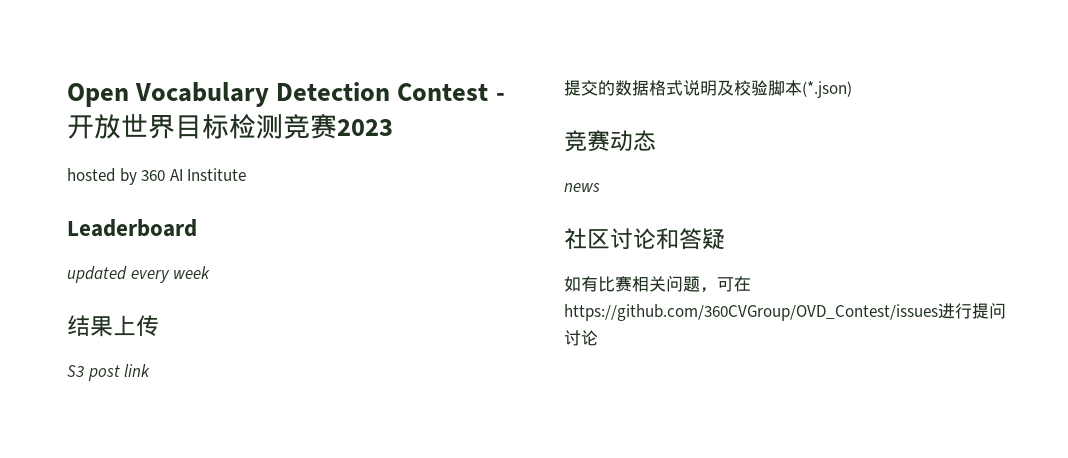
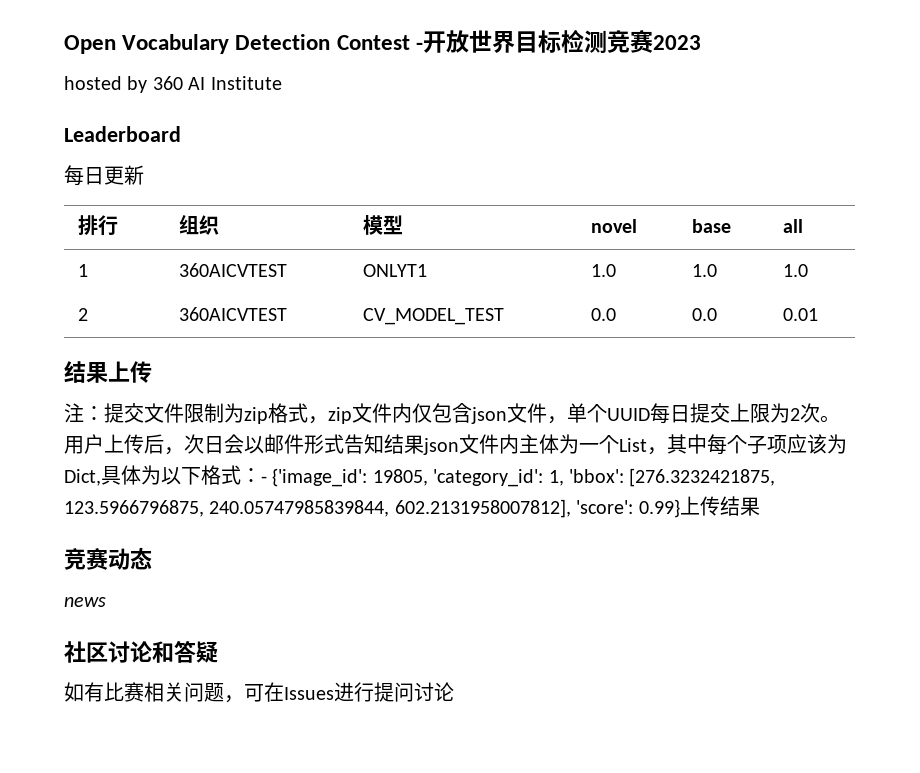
- updated every week
+ 每日更新
+ 排行 | 组织 | 模型 | novel | base | all
+ 1 | 360AICVTEST | ONLYT1 | 1.0 | 1.0 | 1.0
+ 2 | 360AICVTEST | CV_MODEL_TEST | 0.0 | 0.0 | 0.01
  结果上传
- S3 post link
- 提交的数据格式说明及校验脚本(*.json)
+ 注：提交文件限制为zip格式，zip文件内仅包含json文件，单个UUID每日提交上限为2次。用户上传后，次日会以邮件形式告知结果json文件内主体为一个List，其中每个子项应该为Dict,具体为以下格式：- {'image_id': 19805, 'category_id': 1, 'bbox': [276.3232421875, 123.5966796875, 240.05747985839844, 602.2131958007812], 'score': 0.99}上传结果
- 如有比赛相关问题，可在https://github.com/360CVGroup/OVD_Contest/issues进行提问讨论
+ 如有比赛相关问题，可在Issues进行提问讨论

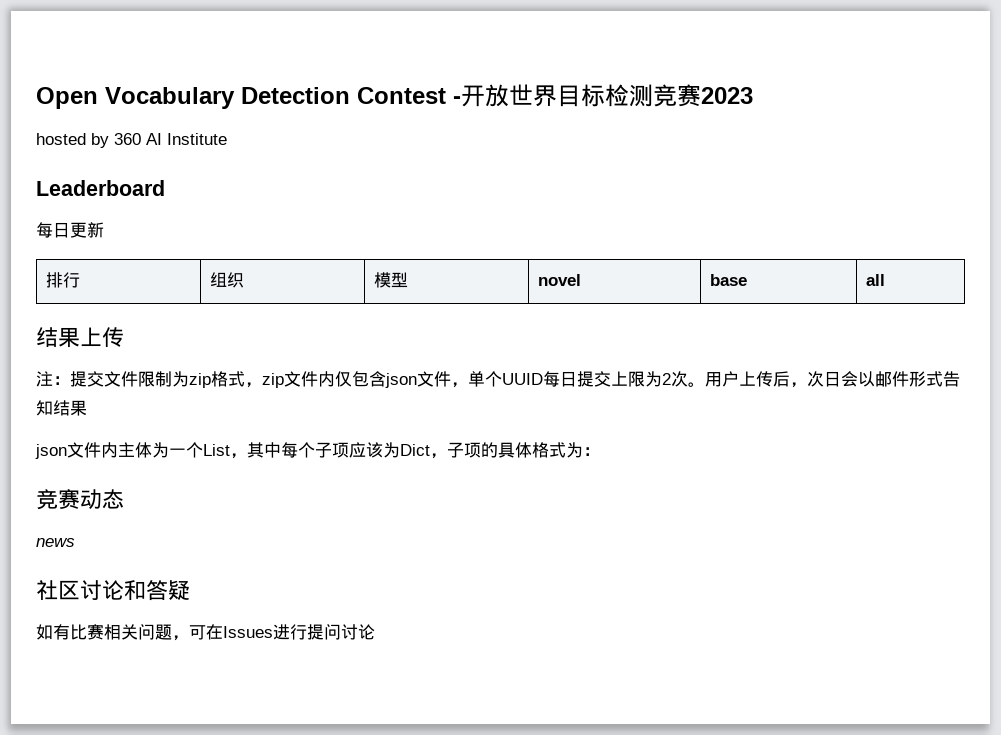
- 1 | 360AICVTEST | ONLYT1 | 1.0 | 1.0 | 1.0
- 2 | 360AICVTEST | CV_MODEL_TEST | 0.0 | 0.0 | 0.01
- 用户上传后，次日会以邮件形式告知结果json文件内主体为一个List，其中每个子项应该为Dict,具体为以下格式：- {'image_id': 19805, 'category_id': 1, 'bbox': [276.3232421875, 123.5966796875, 240.05747985839844, 602.2131958007812], 'score': 0.99}上传结果
+ 用户上传后，次日会以邮件形式告知结果
+ json文件内主体为一个List，其中每个子项应该为Dict，子项的具体格式为：

